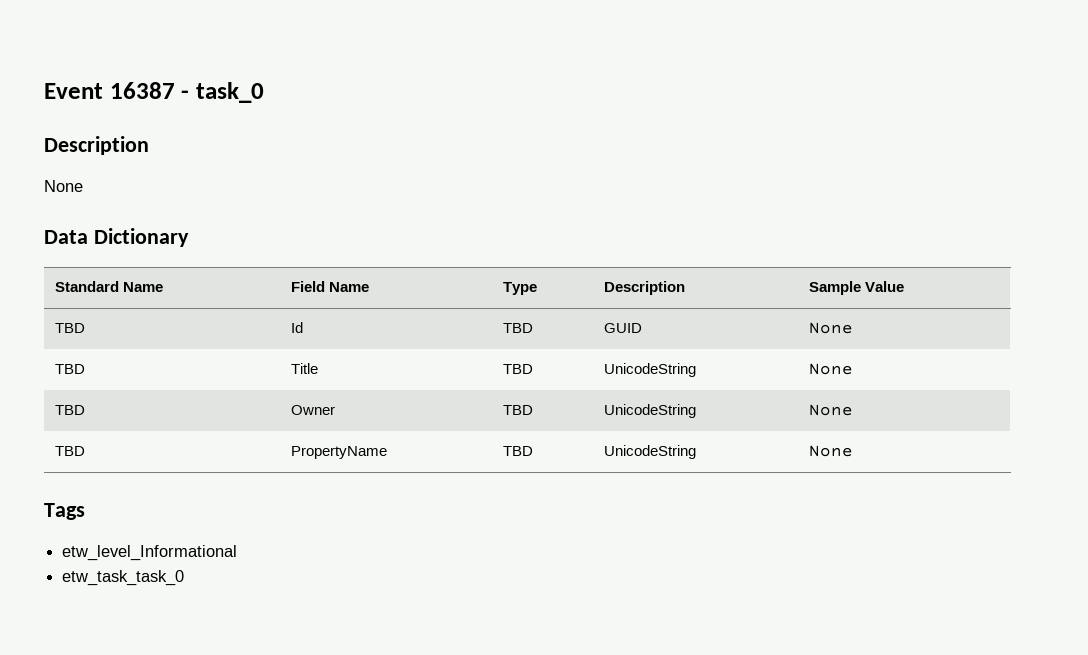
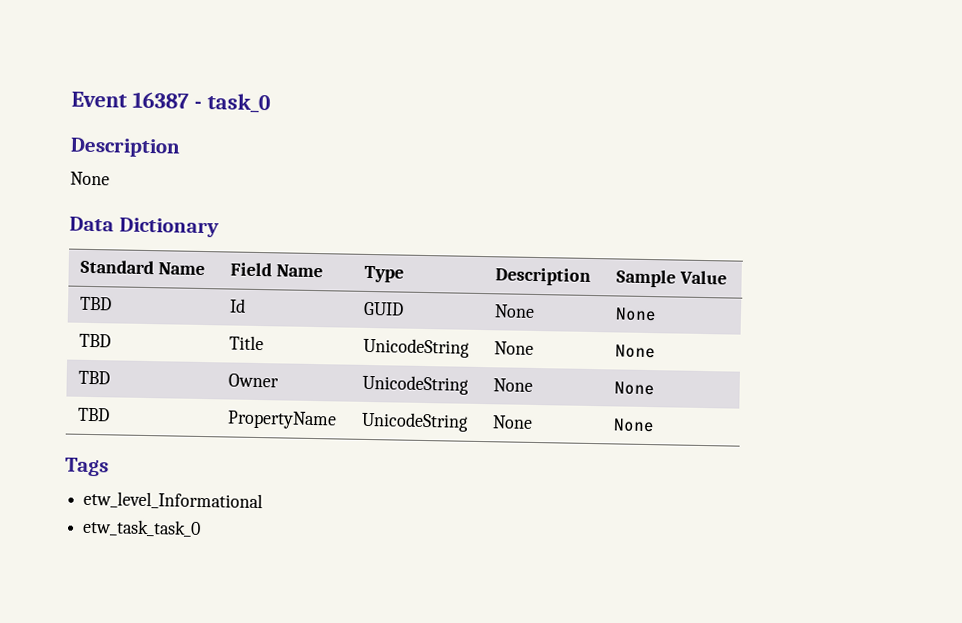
- TBD | Id | TBD | GUID | None
+ TBD | Id | GUID | None | None
- TBD | Title | TBD | UnicodeString | None
+ TBD | Title | UnicodeString | None | None
- TBD | Owner | TBD | UnicodeString | None
+ TBD | Owner | UnicodeString | None | None
- TBD | PropertyName | TBD | UnicodeString | None
+ TBD | PropertyName | UnicodeString | None | None

